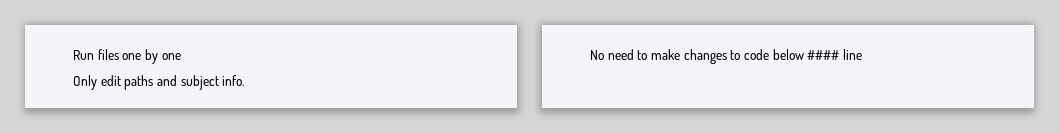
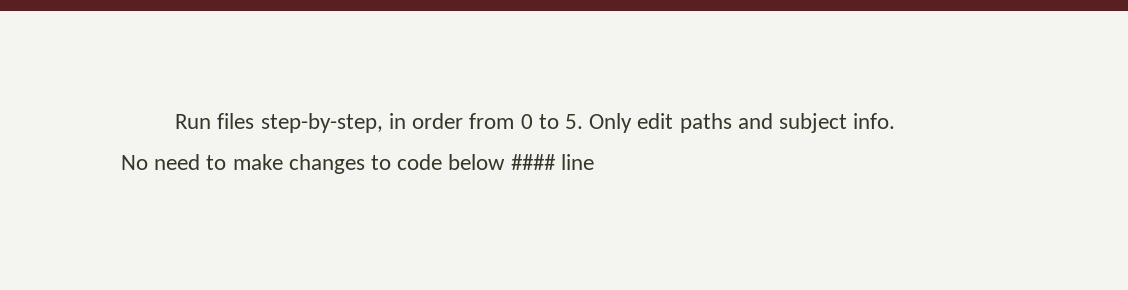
- Run files one by one
- Only edit paths and subject info.
+ Run files step-by-step, in order from 0 to 5. Only edit paths and subject info.

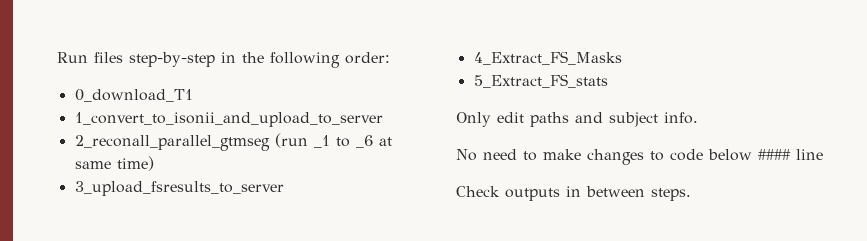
- Run files step-by-step, in order from 0 to 5. Only edit paths and subject info.
+ Run files step-by-step in the following order:
+ 0_download_T1
+ 1_convert_to_isonii_and_upload_to_server
+ 2_reconall_parallel_gtmseg (run _1 to _6 at same time)
+ 3_upload_fsresults_to_server
+ 4_Extract_FS_Masks
+ 5_Extract_FS_stats
+ Only edit paths and subject info.
+ Check outputs in between steps.

